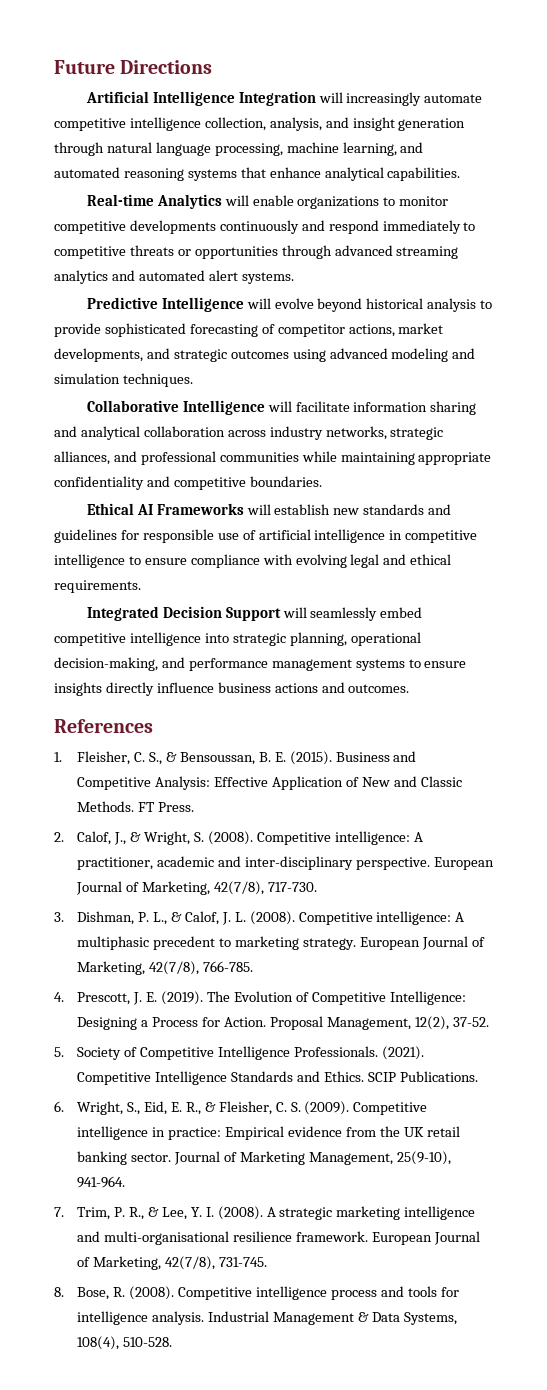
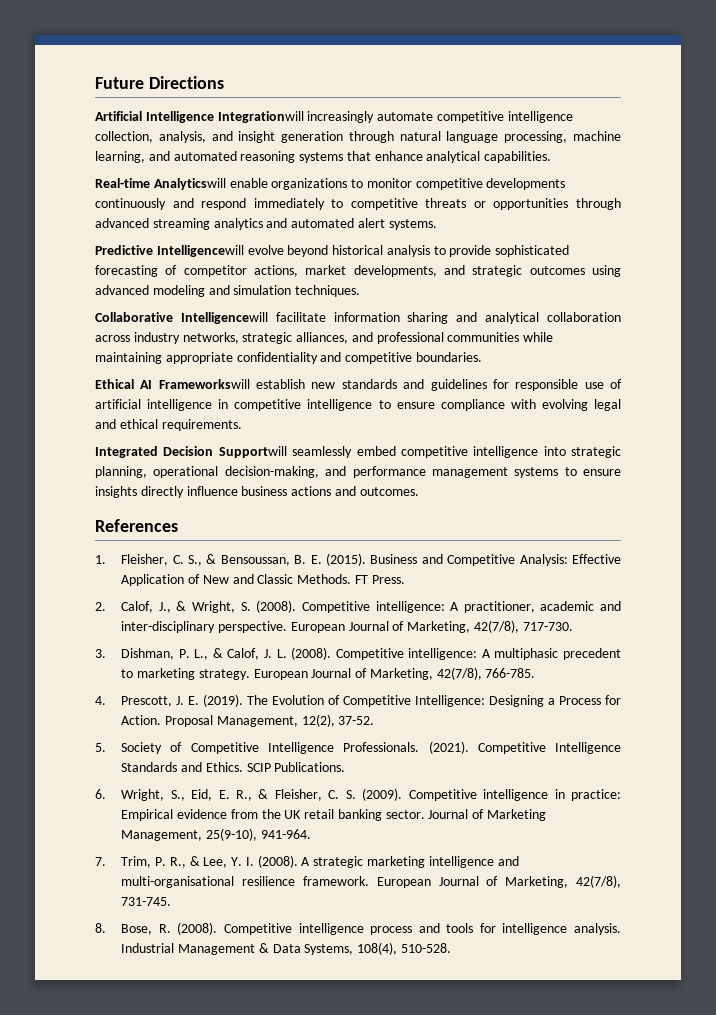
- Artificial Intelligence Integration will increasingly automate competitive intelligence collection, analysis, and insight generation through natural language processing, machine learning, and automated reasoning systems that enhance analytical capabilities.
+ Artificial Intelligence Integrationwill increasingly automate competitive intelligence collection, analysis, and insight generation through natural language processing, machine learning, and automated reasoning systems that enhance analytical capabilities.
- Real-time Analytics will enable organizations to monitor competitive developments continuously and respond immediately to competitive threats or opportunities through advanced streaming analytics and automated alert systems.
+ Real-time Analyticswill enable organizations to monitor competitive developments continuously and respond immediately to competitive threats or opportunities through advanced streaming analytics and automated alert systems.
- Predictive Intelligence will evolve beyond historical analysis to provide sophisticated forecasting of competitor actions, market developments, and strategic outcomes using advanced modeling and simulation techniques.
+ Predictive Intelligencewill evolve beyond historical analysis to provide sophisticated forecasting of competitor actions, market developments, and strategic outcomes using advanced modeling and simulation techniques.
- Collaborative Intelligence will facilitate information sharing and analytical collaboration across industry networks, strategic alliances, and professional communities while maintaining appropriate confidentiality and competitive boundaries.
+ Collaborative Intelligencewill facilitate information sharing and analytical collaboration across industry networks, strategic alliances, and professional communities while maintaining appropriate confidentiality and competitive boundaries.
- Ethical AI Frameworks will establish new standards and guidelines for responsible use of artificial intelligence in competitive intelligence to ensure compliance with evolving legal and ethical requirements.
+ Ethical AI Frameworkswill establish new standards and guidelines for responsible use of artificial intelligence in competitive intelligence to ensure compliance with evolving legal and ethical requirements.
- Integrated Decision Support will seamlessly embed competitive intelligence into strategic planning, operational decision-making, and performance management systems to ensure insights directly influence business actions and outcomes.
+ Integrated Decision Supportwill seamlessly embed competitive intelligence into strategic planning, operational decision-making, and performance management systems to ensure insights directly influence business actions and outcomes.

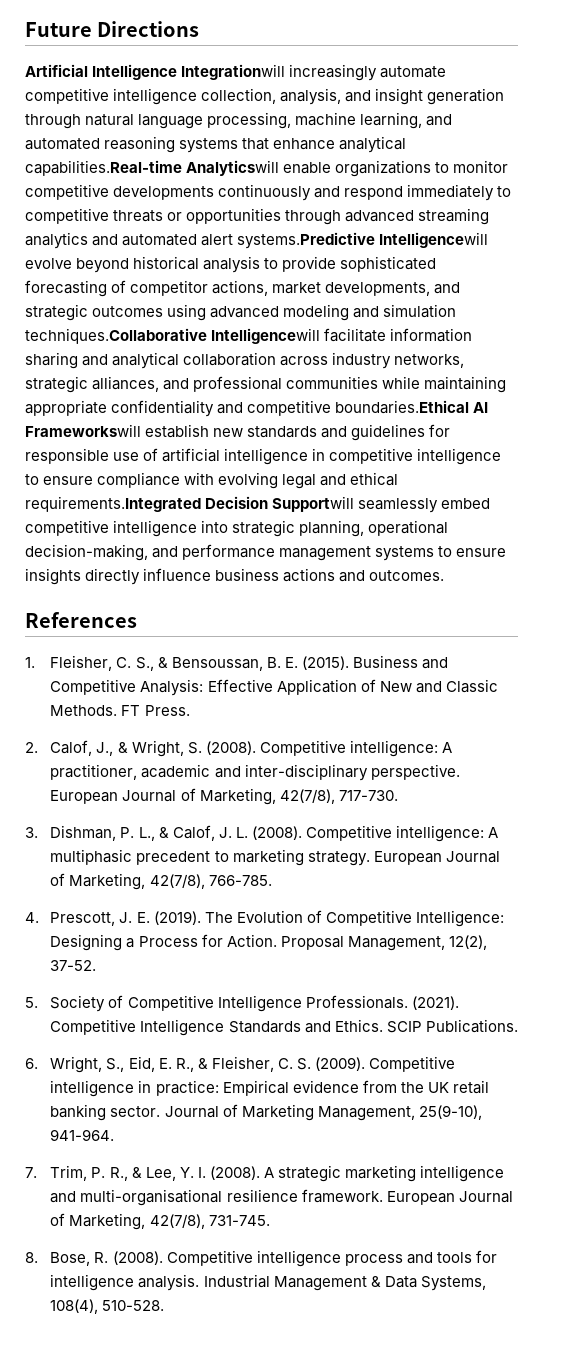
- Artificial Intelligence Integrationwill increasingly automate competitive intelligence collection, analysis, and insight generation through natural language processing, machine learning, and automated reasoning systems that enhance analytical capabilities.
- Real-time Analyticswill enable organizations to monitor competitive developments continuously and respond immediately to competitive threats or opportunities through advanced streaming analytics and automated alert systems.
- Predictive Intelligencewill evolve beyond historical analysis to provide sophisticated forecasting of competitor actions, market developments, and strategic outcomes using advanced modeling and simulation techniques.
- Collaborative Intelligencewill facilitate information sharing and analytical collaboration across industry networks, strategic alliances, and professional communities while maintaining appropriate confidentiality and competitive boundaries.
- Ethical AI Frameworkswill establish new standards and guidelines for responsible use of artificial intelligence in competitive intelligence to ensure compliance with evolving legal and ethical requirements.
- Integrated Decision Supportwill seamlessly embed competitive intelligence into strategic planning, operational decision-making, and performance management systems to ensure insights directly influence business actions and outcomes.
+ Artificial Intelligence Integrationwill increasingly automate competitive intelligence collection, analysis, and insight generation through natural language processing, machine learning, and automated reasoning systems that enhance analytical capabilities.Real-time Analyticswill enable organizations to monitor competitive developments continuously and respond immediately to competitive threats or opportunities through advanced streaming analytics and automated alert systems.Predictive Intelligencewill evolve beyond historical analysis to provide sophisticated forecasting of competitor actions, market developments, and strategic outcomes using advanced modeling and simulation techniques.Collaborative Intelligencewill facilitate information sharing and analytical collaboration across industry networks, strategic alliances, and professional communities while maintaining appropriate confidentiality and competitive boundaries.Ethical AI Frameworkswill establish new standards and guidelines for responsible use of artificial intelligence in competitive intelligence to ensure compliance with evolving legal and ethical requirements.Integrated Decision Supportwill seamlessly embed competitive intelligence into strategic planning, operational decision-making, and performance management systems to ensure insights directly influence business actions and outcomes.

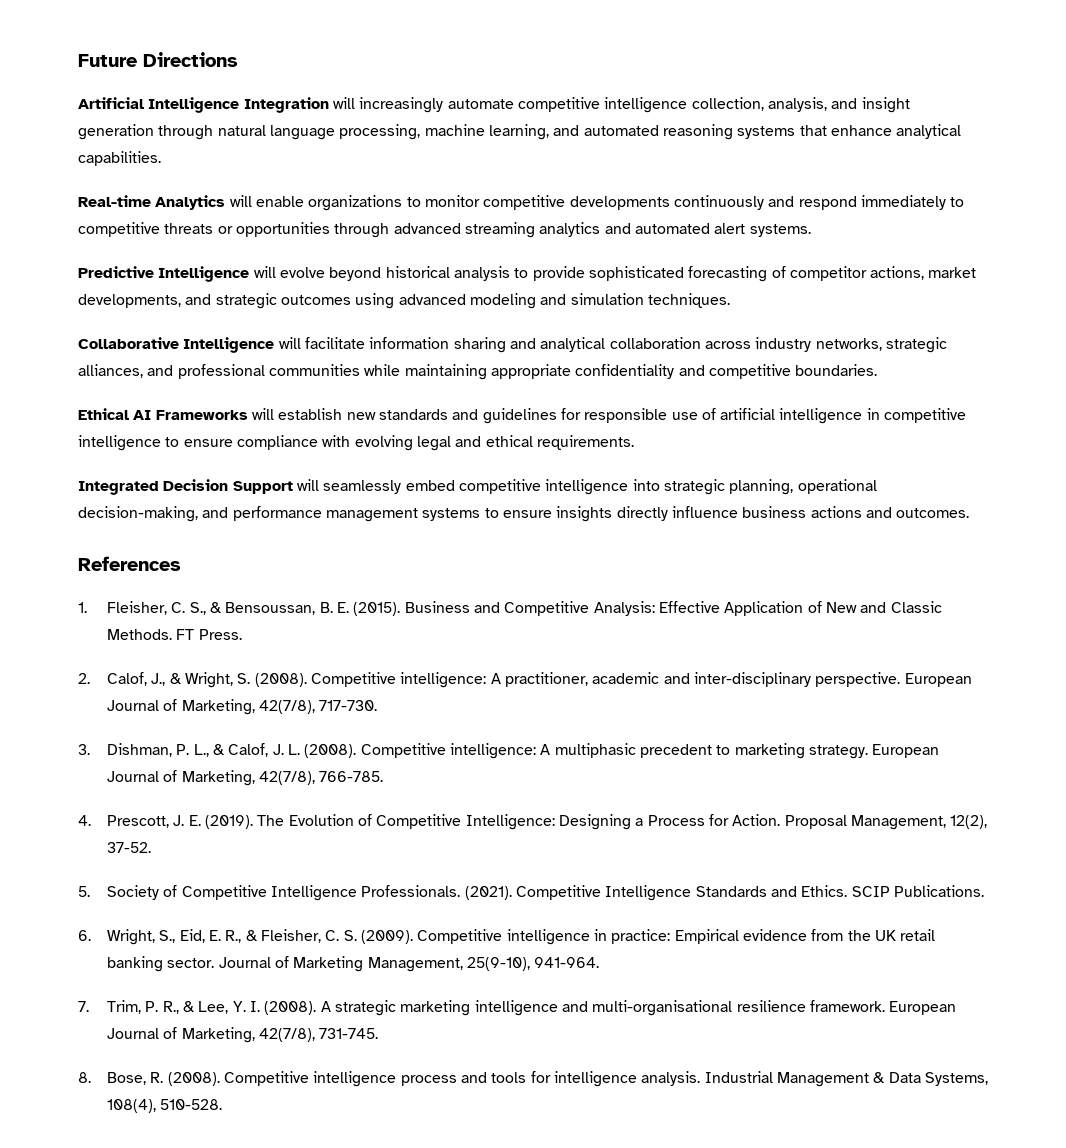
- Artificial Intelligence Integrationwill increasingly automate competitive intelligence collection, analysis, and insight generation through natural language processing, machine learning, and automated reasoning systems that enhance analytical capabilities.Real-time Analyticswill enable organizations to monitor competitive developments continuously and respond immediately to competitive threats or opportunities through advanced streaming analytics and automated alert systems.Predictive Intelligencewill evolve beyond historical analysis to provide sophisticated forecasting of competitor actions, market developments, and strategic outcomes using advanced modeling and simulation techniques.Collaborative Intelligencewill facilitate information sharing and analytical collaboration across industry networks, strategic alliances, and professional communities while maintaining appropriate confidentiality and competitive boundaries.Ethical AI Frameworkswill establish new standards and guidelines for responsible use of artificial intelligence in competitive intelligence to ensure compliance with evolving legal and ethical requirements.Integrated Decision Supportwill seamlessly embed competitive intelligence into strategic planning, operational decision-making, and performance management systems to ensure insights directly influence business actions and outcomes.
+ Artificial Intelligence Integration will increasingly automate competitive intelligence collection, analysis, and insight generation through natural language processing, machine learning, and automated reasoning systems that enhance analytical capabilities.
+ Real-time Analytics will enable organizations to monitor competitive developments continuously and respond immediately to competitive threats or opportunities through advanced streaming analytics and automated alert systems.
+ Predictive Intelligence will evolve beyond historical analysis to provide sophisticated forecasting of competitor actions, market developments, and strategic outcomes using advanced modeling and simulation techniques.
+ Collaborative Intelligence will facilitate information sharing and analytical collaboration across industry networks, strategic alliances, and professional communities while maintaining appropriate confidentiality and competitive boundaries.
+ Ethical AI Frameworks will establish new standards and guidelines for responsible use of artificial intelligence in competitive intelligence to ensure compliance with evolving legal and ethical requirements.
+ Integrated Decision Support will seamlessly embed competitive intelligence into strategic planning, operational decision-making, and performance management systems to ensure insights directly influence business actions and outcomes.

